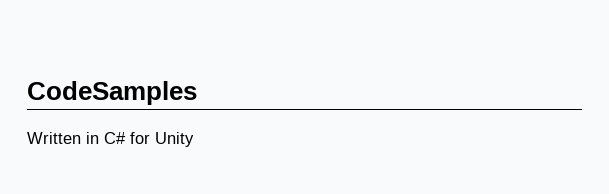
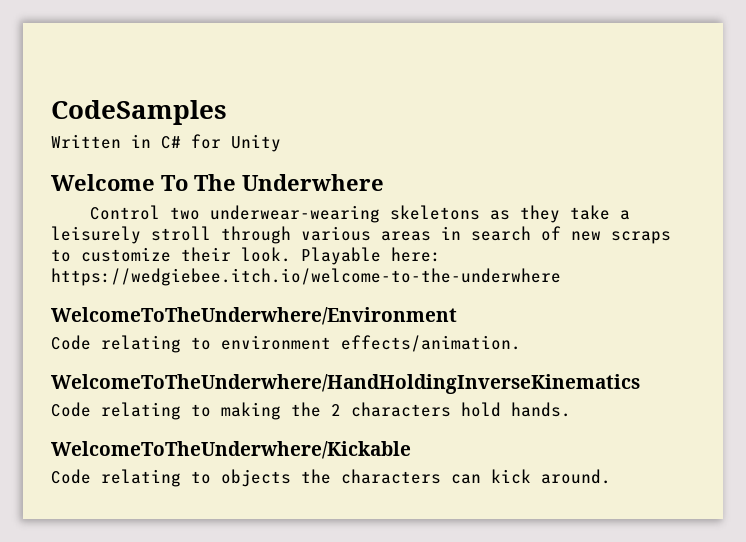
+ Welcome To The Underwhere
+ Control two underwear-wearing skeletons as they take a leisurely stroll through various areas in search of new scraps to customize their look. Playable here: https://wedgiebee.itch.io/welcome-to-the-underwhere
+ WelcomeToTheUnderwhere/Environment
+ Code relating to environment effects/animation.
+ WelcomeToTheUnderwhere/HandHoldingInverseKinematics
+ Code relating to making the 2 characters hold hands.
+ WelcomeToTheUnderwhere/Kickable
+ Code relating to objects the characters can kick around.

